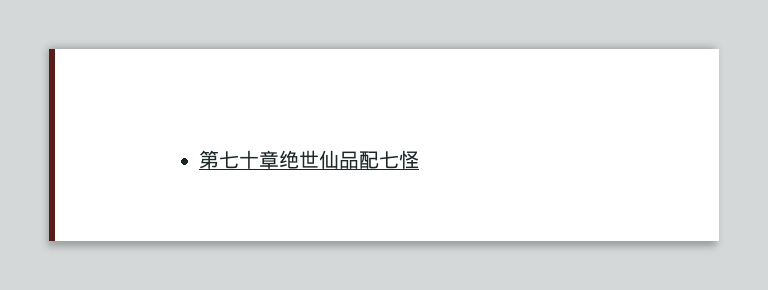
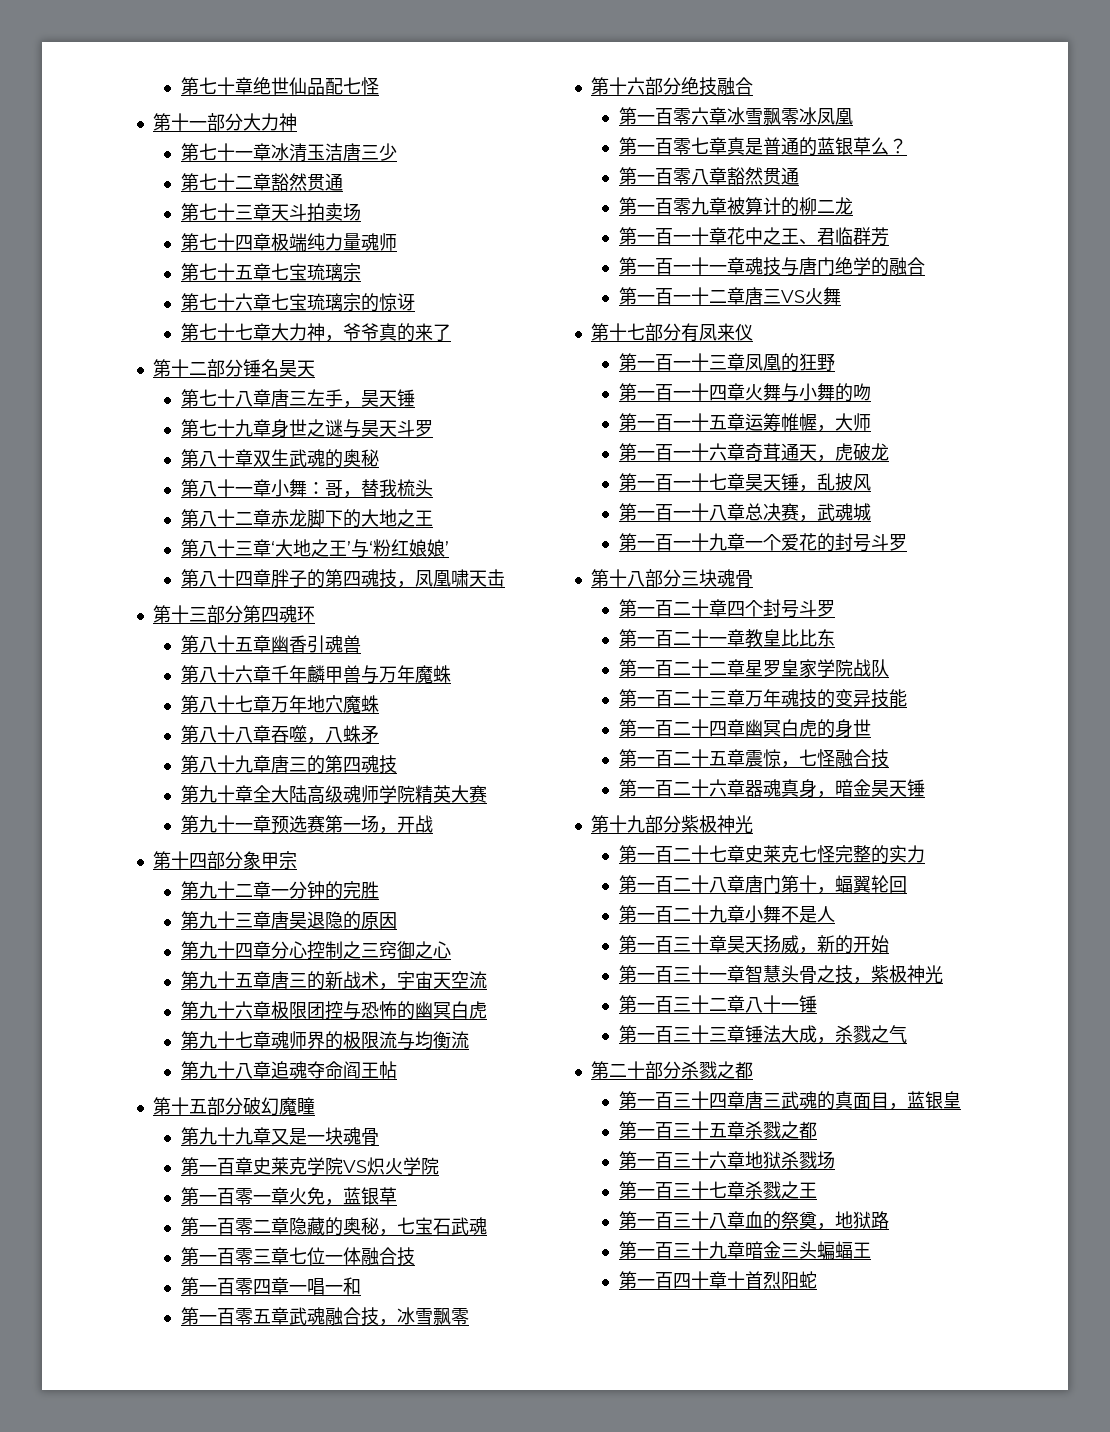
+ 第十一部分大力神
+ 第七十一章冰清玉洁唐三少
+ 第七十二章豁然贯通
+ 第七十三章天斗拍卖场
+ 第七十四章极端纯力量魂师
+ 第七十五章七宝琉璃宗
+ 第七十六章七宝琉璃宗的惊讶
+ 第七十七章大力神，爷爷真的来了
+ 第十二部分锤名昊天
+ 第七十八章唐三左手，昊天锤
+ 第七十九章身世之谜与昊天斗罗
+ 第八十章双生武魂的奥秘
+ 第八十一章小舞：哥，替我梳头
+ 第八十二章赤龙脚下的大地之王
+ 第八十三章‘大地之王’与‘粉红娘娘’
+ 第八十四章胖子的第四魂技，凤凰啸天击
+ 第十三部分第四魂环
+ 第八十五章幽香引魂兽
+ 第八十六章千年麟甲兽与万年魔蛛
+ 第八十七章万年地穴魔蛛
+ 第八十八章吞噬，八蛛矛
+ 第八十九章唐三的第四魂技
+ 第九十章全大陆高级魂师学院精英大赛
+ 第九十一章预选赛第一场，开战
+ 第十四部分象甲宗
+ 第九十二章一分钟的完胜
+ 第九十三章唐昊退隐的原因
+ 第九十四章分心控制之三窍御之心
+ 第九十五章唐三的新战术，宇宙天空流
+ 第九十六章极限团控与恐怖的幽冥白虎
+ 第九十七章魂师界的极限流与均衡流
+ 第九十八章追魂夺命阎王帖
+ 第十五部分破幻魔瞳
+ 第九十九章又是一块魂骨
+ 第一百章史莱克学院VS炽火学院
+ 第一百零一章火免，蓝银草
+ 第一百零二章隐藏的奥秘，七宝石武魂
+ 第一百零三章七位一体融合技
+ 第一百零四章一唱一和
+ 第一百零五章武魂融合技，冰雪飘零
+ 第十六部分绝技融合
+ 第一百零六章冰雪飘零冰凤凰
+ 第一百零七章真是普通的蓝银草么？
+ 第一百零八章豁然贯通
+ 第一百零九章被算计的柳二龙
+ 第一百一十章花中之王、君临群芳
+ 第一百一十一章魂技与唐门绝学的融合
+ 第一百一十二章唐三VS火舞
+ 第十七部分有凤来仪
+ 第一百一十三章凤凰的狂野
+ 第一百一十四章火舞与小舞的吻
+ 第一百一十五章运筹帷幄，大师
+ 第一百一十六章奇茸通天，虎破龙
+ 第一百一十七章昊天锤，乱披风
+ 第一百一十八章总决赛，武魂城
+ 第一百一十九章一个爱花的封号斗罗
+ 第十八部分三块魂骨
+ 第一百二十章四个封号斗罗
+ 第一百二十一章教皇比比东
+ 第一百二十二章星罗皇家学院战队
+ 第一百二十三章万年魂技的变异技能
+ 第一百二十四章幽冥白虎的身世
+ 第一百二十五章震惊，七怪融合技
+ 第一百二十六章器魂真身，暗金昊天锤
+ 第十九部分紫极神光
+ 第一百二十七章史莱克七怪完整的实力
+ 第一百二十八章唐门第十，蝠翼轮回
+ 第一百二十九章小舞不是人
+ 第一百三十章昊天扬威，新的开始
+ 第一百三十一章智慧头骨之技，紫极神光
+ 第一百三十二章八十一锤
+ 第一百三十三章锤法大成，杀戮之气
+ 第二十部分杀戮之都
+ 第一百三十四章唐三武魂的真面目，蓝银皇
+ 第一百三十五章杀戮之都
+ 第一百三十六章地狱杀戮场
+ 第一百三十七章杀戮之王
+ 第一百三十八章血的祭奠，地狱路
+ 第一百三十九章暗金三头蝙蝠王
+ 第一百四十章十首烈阳蛇

